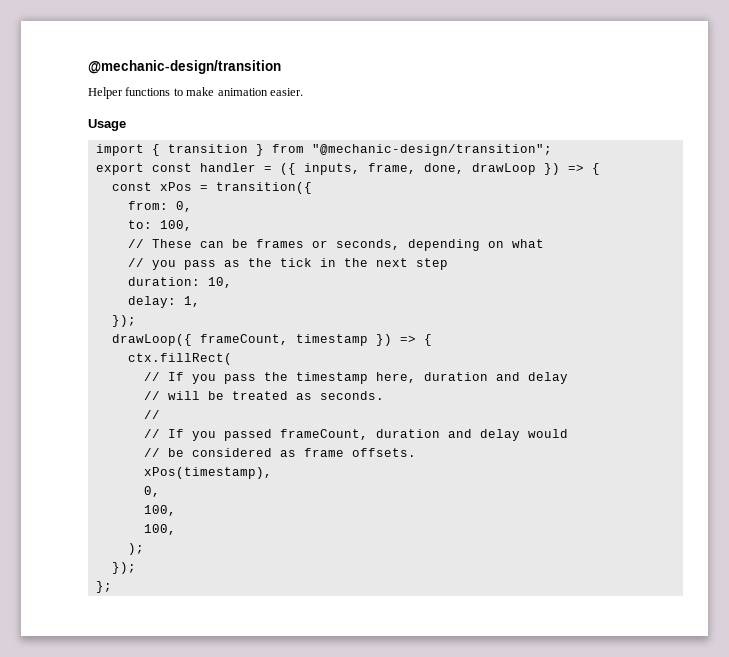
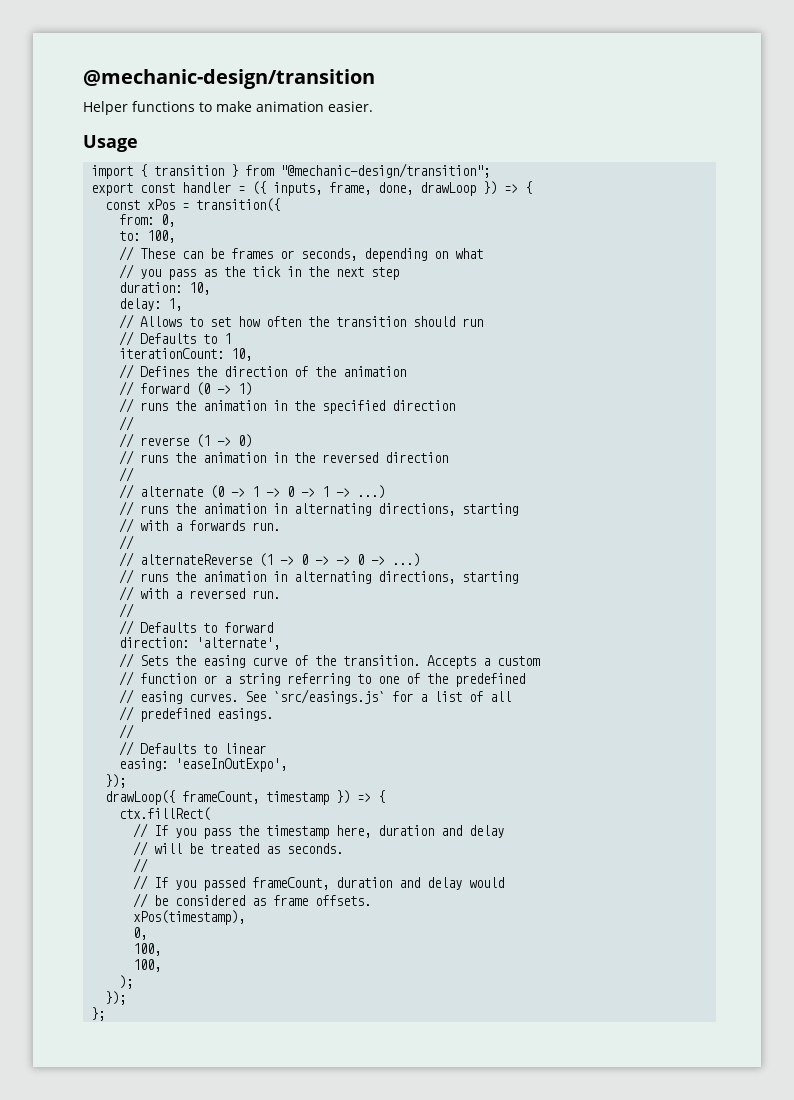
+ // Allows to set how often the transition should run
+ // Defaults to 1
+ iterationCount: 10,
+ // Defines the direction of the animation
+ // forward (0 -> 1)
+ // runs the animation in the specified direction
+ //
+ // reverse (1 -> 0)
+ // runs the animation in the reversed direction
+ //
+ // alternate (0 -> 1 -> 0 -> 1 -> ...)
+ // runs the animation in alternating directions, starting
+ // with a forwards run.
+ //
+ // alternateReverse (1 -> 0 -> -> 0 -> ...)
+ // runs the animation in alternating directions, starting
+ // with a reversed run.
+ //
+ // Defaults to forward
+ direction: 'alternate',
+ // Sets the easing curve of the transition. Accepts a custom
+ // function or a string referring to one of the predefined
+ // easing curves. See `src/easings.js` for a list of all
+ // predefined easings.
+ //
+ // Defaults to linear
+ easing: 'easeInOutExpo',

